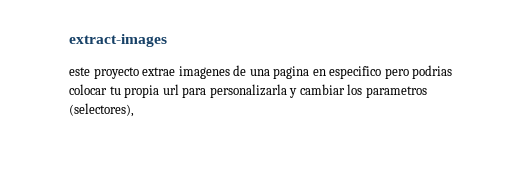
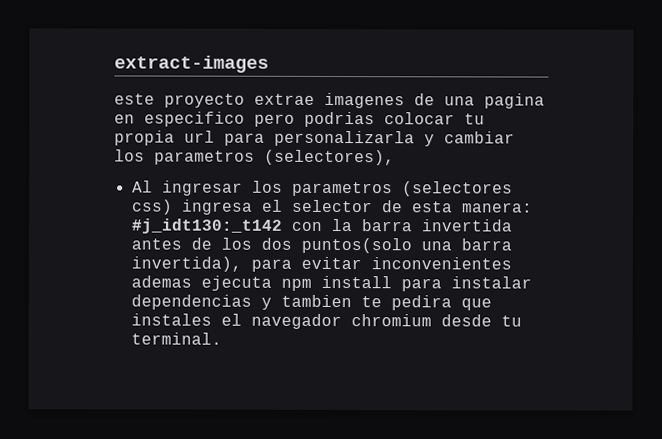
+ Al ingresar los parametros (selectores css) ingresa el selector de esta manera: #j_idt130:_t142 con la barra invertida antes de los dos puntos(solo una barra invertida), para evitar inconvenientes ademas ejecuta npm install para instalar dependencias y tambien te pedira que instales el navegador chromium desde tu terminal.

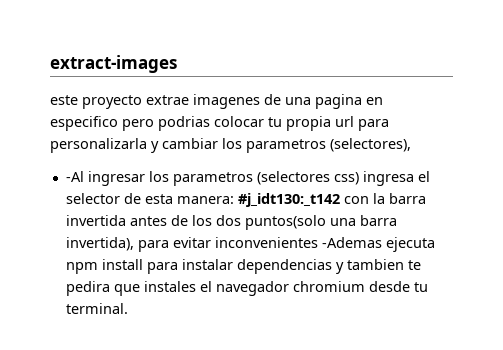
- Al ingresar los parametros (selectores css) ingresa el selector de esta manera: #j_idt130:_t142 con la barra invertida antes de los dos puntos(solo una barra invertida), para evitar inconvenientes ademas ejecuta npm install para instalar dependencias y tambien te pedira que instales el navegador chromium desde tu terminal.
+ -Al ingresar los parametros (selectores css) ingresa el selector de esta manera: #j_idt130:_t142 con la barra invertida antes de los dos puntos(solo una barra invertida), para evitar inconvenientes -Ademas ejecuta npm install para instalar dependencias y tambien te pedira que instales el navegador chromium desde tu terminal.

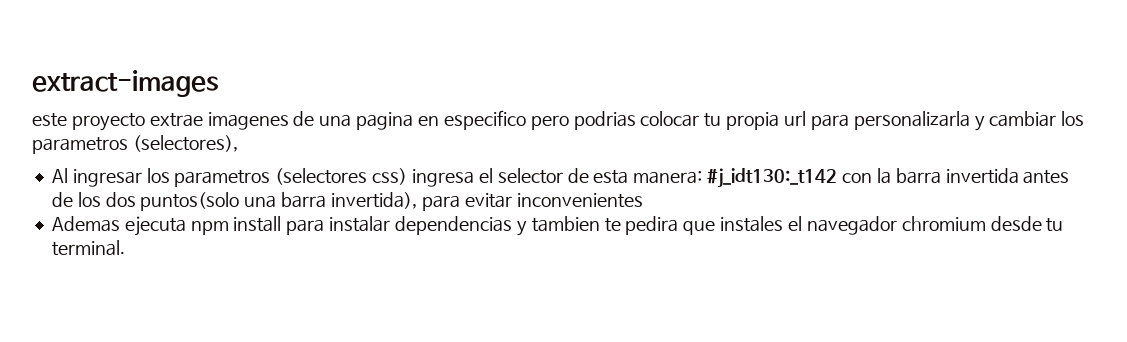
- -Al ingresar los parametros (selectores css) ingresa el selector de esta manera: #j_idt130:_t142 con la barra invertida antes de los dos puntos(solo una barra invertida), para evitar inconvenientes -Ademas ejecuta npm install para instalar dependencias y tambien te pedira que instales el navegador chromium desde tu terminal.
+ Al ingresar los parametros (selectores css) ingresa el selector de esta manera: #j_idt130:_t142 con la barra invertida antes de los dos puntos(solo una barra invertida), para evitar inconvenientes
+ Ademas ejecuta npm install para instalar dependencias y tambien te pedira que instales el navegador chromium desde tu terminal.

